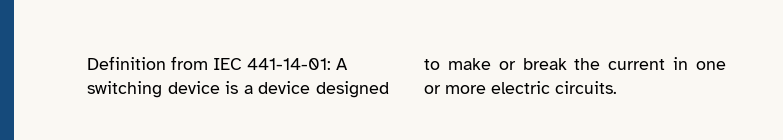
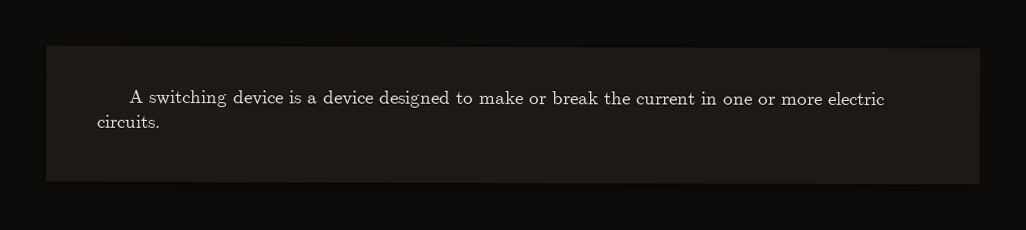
- Definition from IEC 441-14-01: A switching device is a device designed to make or break the current in one or more electric circuits.
+ A switching device is a device designed to make or break the current in one or more electric circuits.

